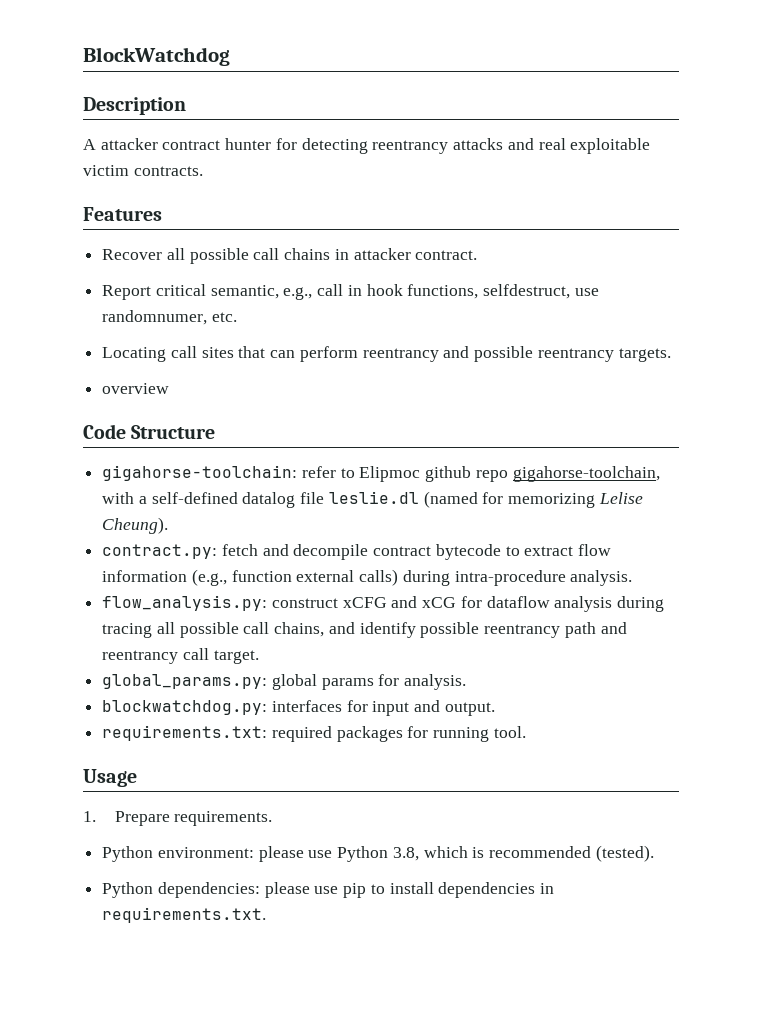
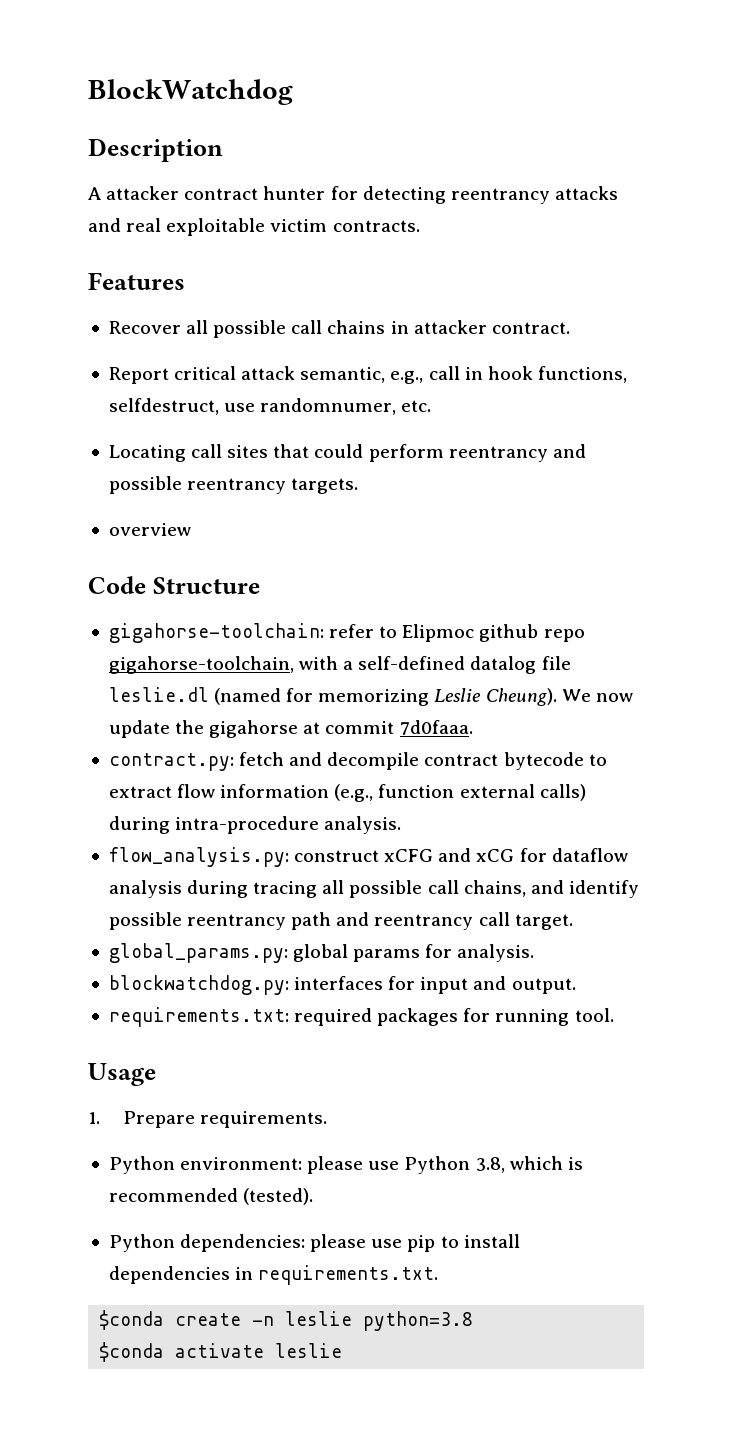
- Report critical semantic, e.g., call in hook functions, selfdestruct, use randomnumer, etc.
+ Report critical attack semantic, e.g., call in hook functions, selfdestruct, use randomnumer, etc.
- Locating call sites that can perform reentrancy and possible reentrancy targets.
+ Locating call sites that could perform reentrancy and possible reentrancy targets.
- gigahorse-toolchain: refer to Elipmoc github repo gigahorse-toolchain, with a self-defined datalog file leslie.dl (named for memorizing Lelise Cheung).
+ gigahorse-toolchain: refer to Elipmoc github repo gigahorse-toolchain, with a self-defined datalog file leslie.dl (named for memorizing Leslie Cheung). We now update the gigahorse at commit 7d0faaa.
+ $conda create -n leslie python=3.8
+ $conda activate leslie

